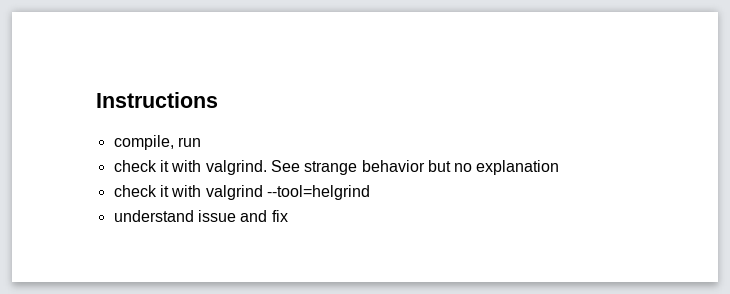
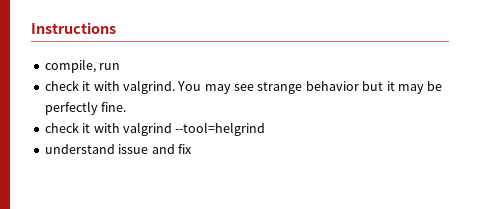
- See strange behavior but no explanation
+ You may see strange behavior but it may be perfectly fine.

